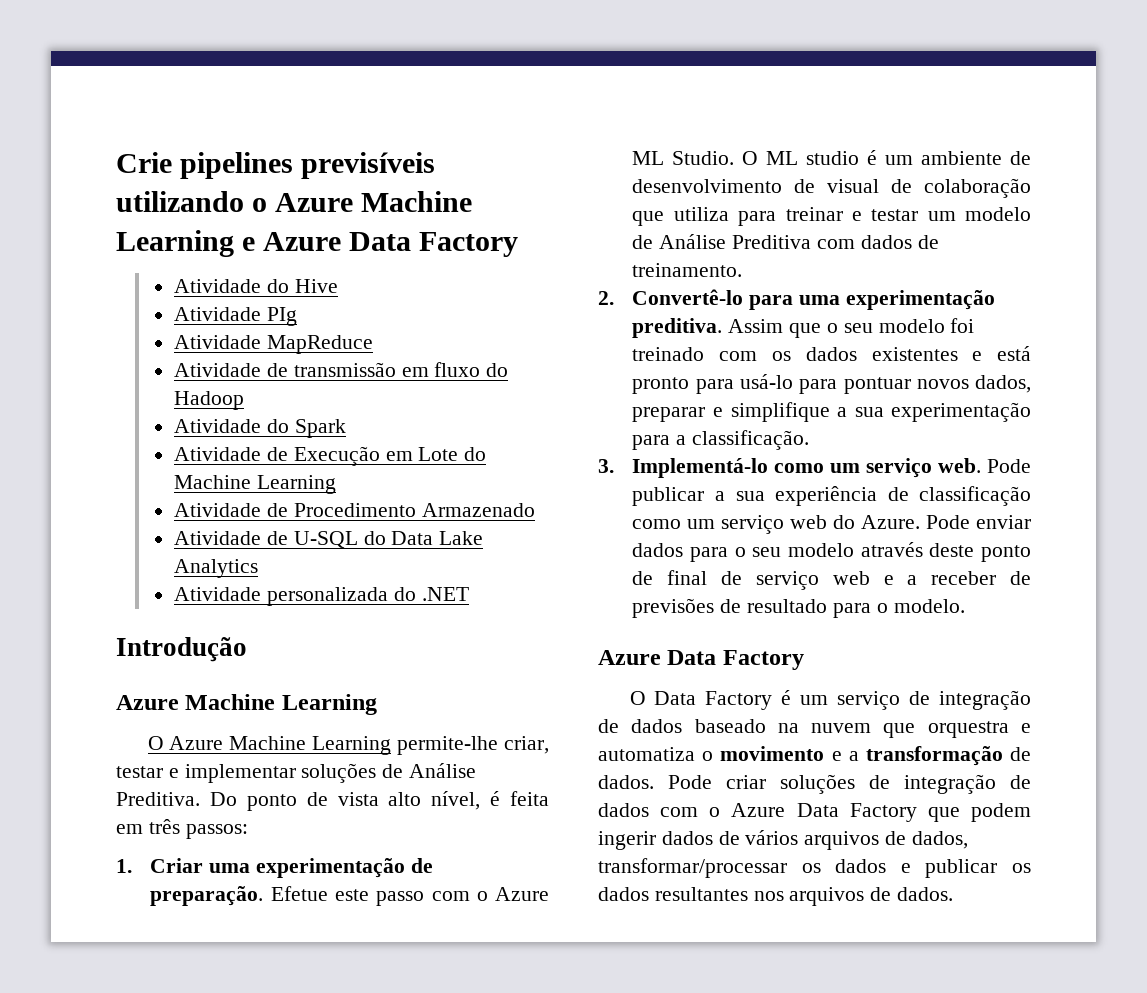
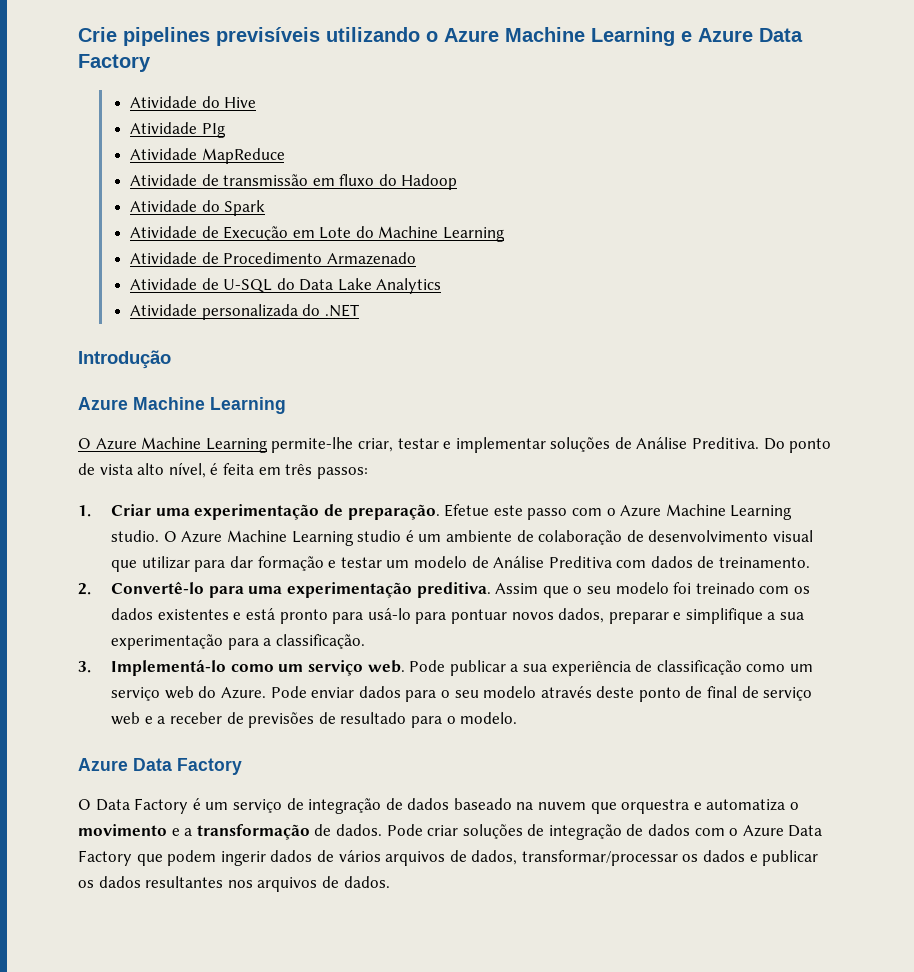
- Efetue este passo com o Azure ML Studio. O ML studio é um ambiente de desenvolvimento de visual de colaboração que utiliza para treinar e testar um modelo de Análise Preditiva com dados de treinamento.
+ Efetue este passo com o Azure Machine Learning studio. O Azure Machine Learning studio é um ambiente de colaboração de desenvolvimento visual que utilizar para dar formação e testar um modelo de Análise Preditiva com dados de treinamento.

